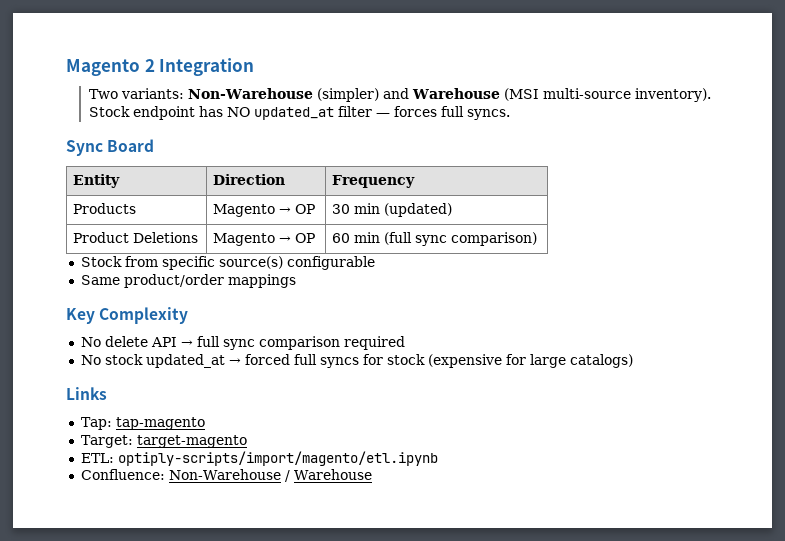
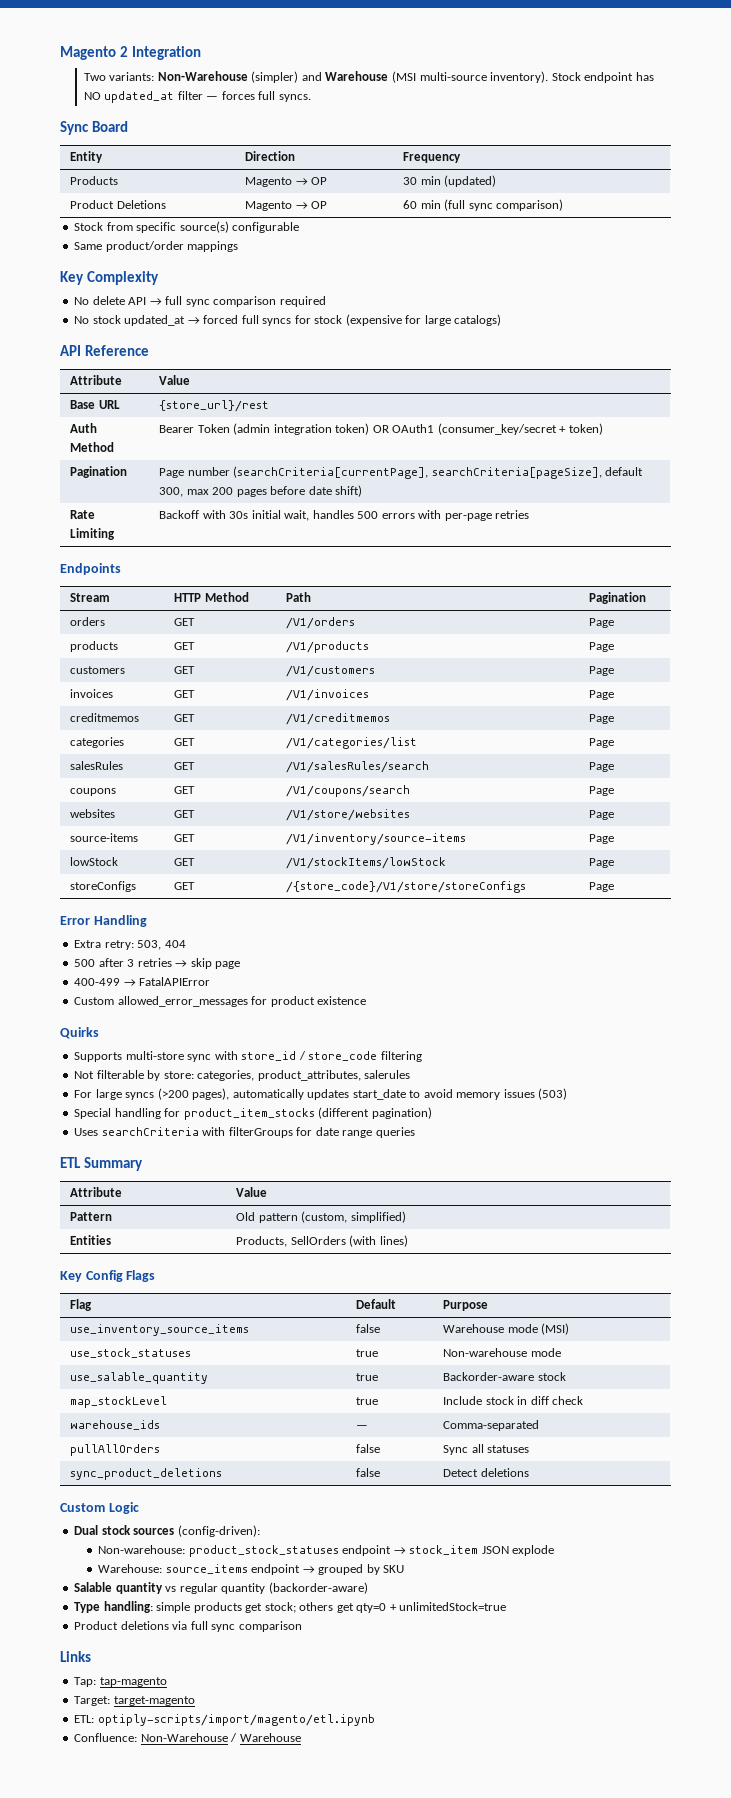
+ API Reference
+ Attribute | Value
+ Base URL | {store_url}/rest
+ Auth Method | Bearer Token (admin integration token) OR OAuth1 (consumer_key/secret + token)
+ Pagination | Page number (searchCriteria[currentPage], searchCriteria[pageSize], default 300, max 200 pages before date shift)
+ Rate Limiting | Backoff with 30s initial wait, handles 500 errors with per-page retries
+ Endpoints
+ Stream | HTTP Method | Path | Pagination
+ orders | GET | /V1/orders | Page
+ products | GET | /V1/products | Page
+ customers | GET | /V1/customers | Page
+ invoices | GET | /V1/invoices | Page
+ creditmemos | GET | /V1/creditmemos | Page
+ categories | GET | /V1/categories/list | Page
+ salesRules | GET | /V1/salesRules/search | Page
+ coupons | GET | /V1/coupons/search | Page
+ websites | GET | /V1/store/websites | Page
+ source-items | GET | /V1/inventory/source-items | Page
+ lowStock | GET | /V1/stockItems/lowStock | Page
+ storeConfigs | GET | /{store_code}/V1/store/storeConfigs | Page
+ Error Handling
+ Extra retry: 503, 404
+ 500 after 3 retries → skip page
+ 400-499 → FatalAPIError
+ Custom allowed_error_messages for product existence
+ Quirks
+ Supports multi-store sync with store_id / store_code filtering
+ Not filterable by store: categories, product_attributes, salerules
+ For large syncs (>200 pages), automatically updates start_date to avoid memory issues (503)
+ Special handling for product_item_stocks (different pagination)
+ Uses searchCriteria with filterGroups for date range queries
+ ETL Summary
+ Attribute | Value
+ Pattern | Old pattern (custom, simplified)
+ Entities | Products, SellOrders (with lines)
+ Key Config Flags
+ Flag | Default | Purpose
+ use_inventory_source_items | false | Warehouse mode (MSI)
+ use_stock_statuses | true | Non-warehouse mode
+ use_salable_quantity | true | Backorder-aware stock
+ map_stockLevel | true | Include stock in diff check
+ warehouse_ids | — | Comma-separated
+ pullAllOrders | false | Sync all statuses
+ sync_product_deletions | false | Detect deletions
+ Custom Logic
+ Dual stock sources (config-driven):
+ Non-warehouse: product_stock_statuses endpoint → stock_item JSON explode
+ Warehouse: source_items endpoint → grouped by SKU
+ Salable quantity vs regular quantity (backorder-aware)
+ Type handling: simple products get stock; others get qty=0 + unlimitedStock=true
+ Product deletions via full sync comparison

